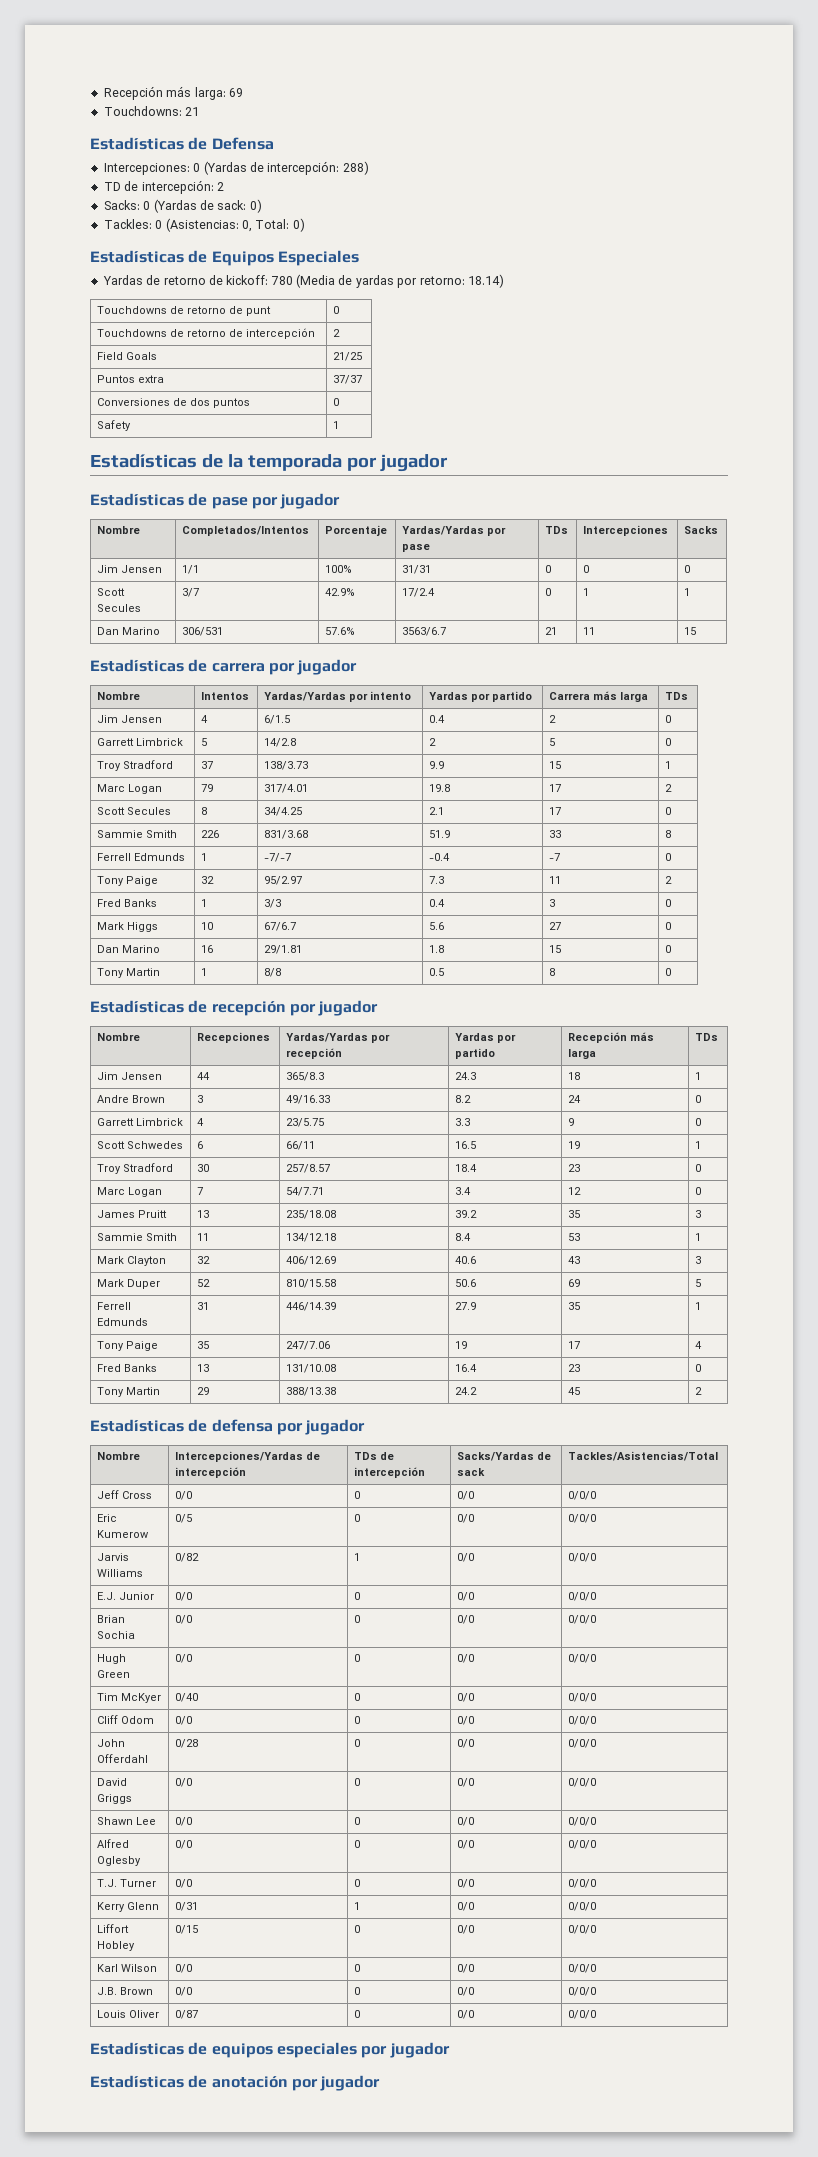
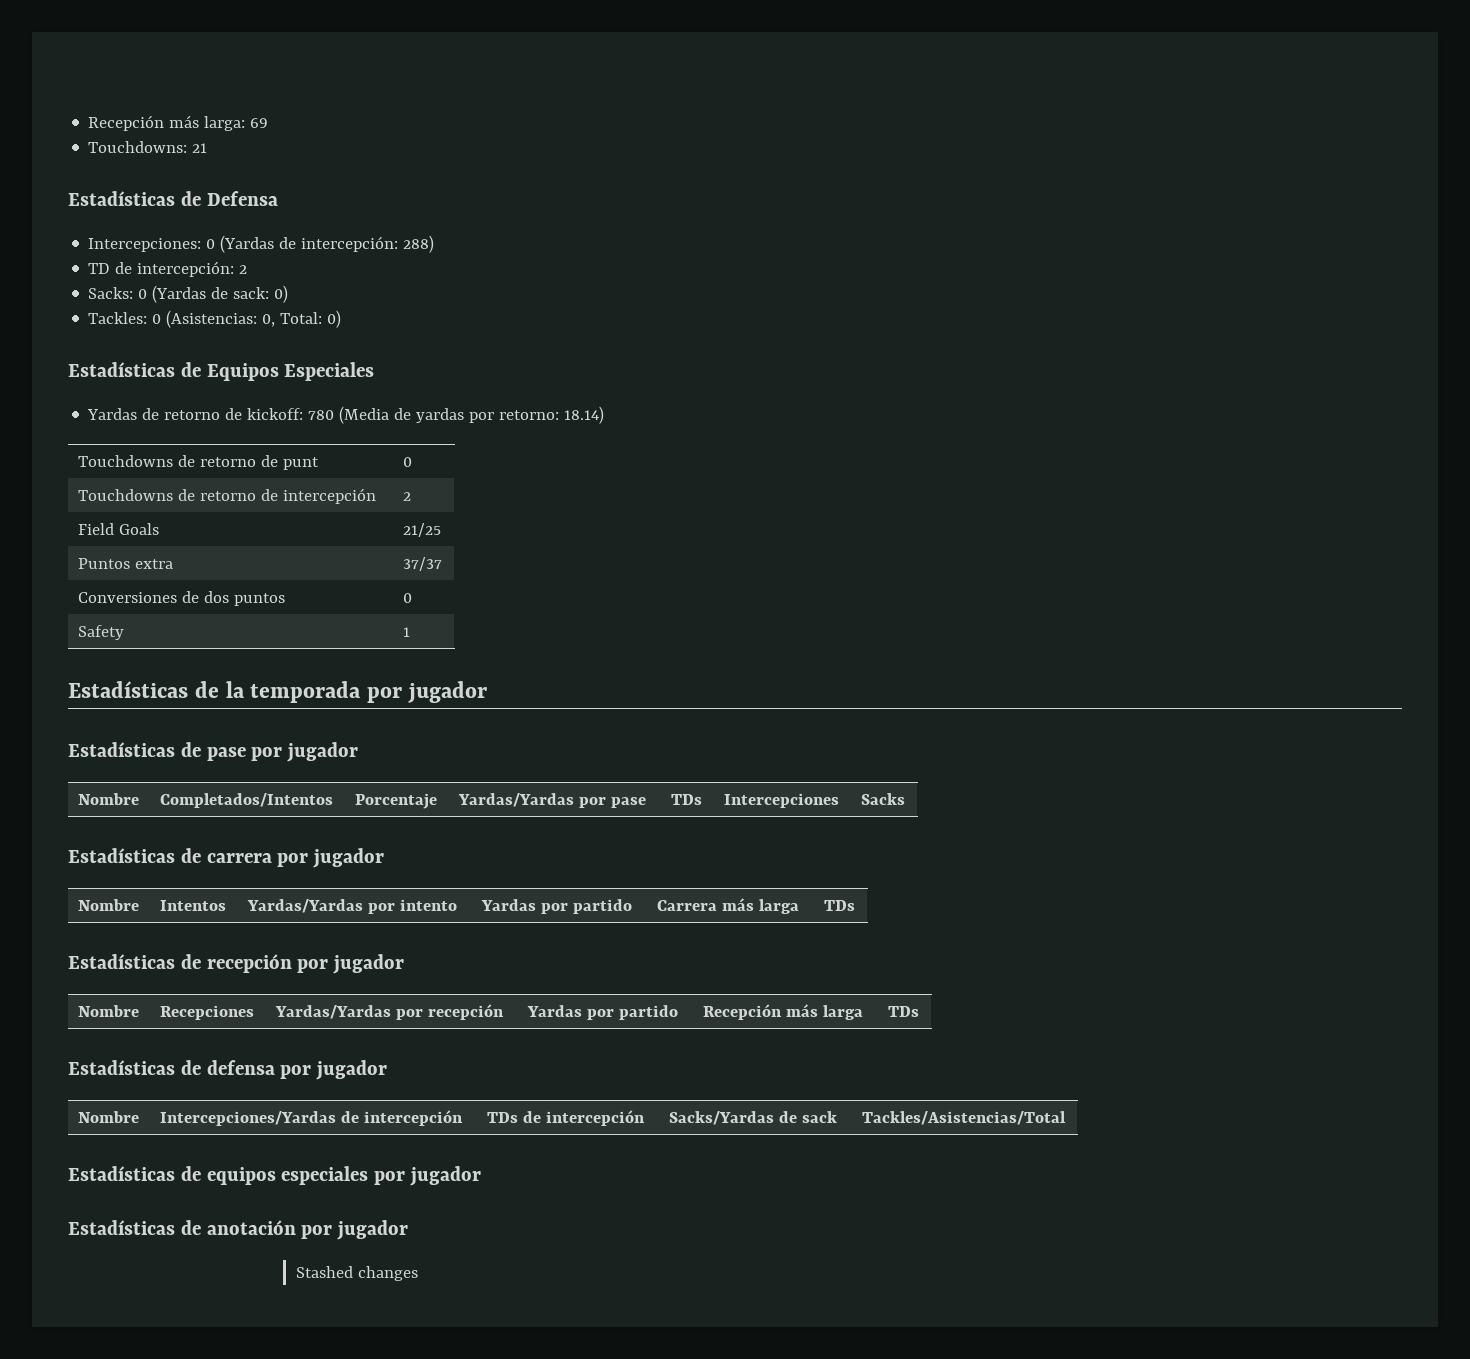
- Jim Jensen | 1/1 | 100% | 31/31 | 0 | 0 | 0
- Scott Secules | 3/7 | 42.9% | 17/2.4 | 0 | 1 | 1
- Dan Marino | 306/531 | 57.6% | 3563/6.7 | 21 | 11 | 15
- Jim Jensen | 4 | 6/1.5 | 0.4 | 2 | 0
- Garrett Limbrick | 5 | 14/2.8 | 2 | 5 | 0
- Troy Stradford | 37 | 138/3.73 | 9.9 | 15 | 1
- Marc Logan | 79 | 317/4.01 | 19.8 | 17 | 2
- Scott Secules | 8 | 34/4.25 | 2.1 | 17 | 0
- Sammie Smith | 226 | 831/3.68 | 51.9 | 33 | 8
- Ferrell Edmunds | 1 | -7/-7 | -0.4 | -7 | 0
- Tony Paige | 32 | 95/2.97 | 7.3 | 11 | 2
- Fred Banks | 1 | 3/3 | 0.4 | 3 | 0
- Mark Higgs | 10 | 67/6.7 | 5.6 | 27 | 0
- Dan Marino | 16 | 29/1.81 | 1.8 | 15 | 0
- Tony Martin | 1 | 8/8 | 0.5 | 8 | 0
- Jim Jensen | 44 | 365/8.3 | 24.3 | 18 | 1
- Andre Brown | 3 | 49/16.33 | 8.2 | 24 | 0
- Garrett Limbrick | 4 | 23/5.75 | 3.3 | 9 | 0
- Scott Schwedes | 6 | 66/11 | 16.5 | 19 | 1
- Troy Stradford | 30 | 257/8.57 | 18.4 | 23 | 0
- Marc Logan | 7 | 54/7.71 | 3.4 | 12 | 0
- James Pruitt | 13 | 235/18.08 | 39.2 | 35 | 3
- Sammie Smith | 11 | 134/12.18 | 8.4 | 53 | 1
- Mark Clayton | 32 | 406/12.69 | 40.6 | 43 | 3
- Mark Duper | 52 | 810/15.58 | 50.6 | 69 | 5
- Ferrell Edmunds | 31 | 446/14.39 | 27.9 | 35 | 1
- Tony Paige | 35 | 247/7.06 | 19 | 17 | 4
- Fred Banks | 13 | 131/10.08 | 16.4 | 23 | 0
- Tony Martin | 29 | 388/13.38 | 24.2 | 45 | 2
- Jeff Cross | 0/0 | 0 | 0/0 | 0/0/0
- Eric Kumerow | 0/5 | 0 | 0/0 | 0/0/0
- Jarvis Williams | 0/82 | 1 | 0/0 | 0/0/0
- E.J. Junior | 0/0 | 0 | 0/0 | 0/0/0
- Brian Sochia | 0/0 | 0 | 0/0 | 0/0/0
- Hugh Green | 0/0 | 0 | 0/0 | 0/0/0
- Tim McKyer | 0/40 | 0 | 0/0 | 0/0/0
- Cliff Odom | 0/0 | 0 | 0/0 | 0/0/0
- John Offerdahl | 0/28 | 0 | 0/0 | 0/0/0
- David Griggs | 0/0 | 0 | 0/0 | 0/0/0
- Shawn Lee | 0/0 | 0 | 0/0 | 0/0/0
- Alfred Oglesby | 0/0 | 0 | 0/0 | 0/0/0
- T.J. Turner | 0/0 | 0 | 0/0 | 0/0/0
- Kerry Glenn | 0/31 | 1 | 0/0 | 0/0/0
- Liffort Hobley | 0/15 | 0 | 0/0 | 0/0/0
- Karl Wilson | 0/0 | 0 | 0/0 | 0/0/0
- J.B. Brown | 0/0 | 0 | 0/0 | 0/0/0
- Louis Oliver | 0/87 | 0 | 0/0 | 0/0/0
+ Stashed changes

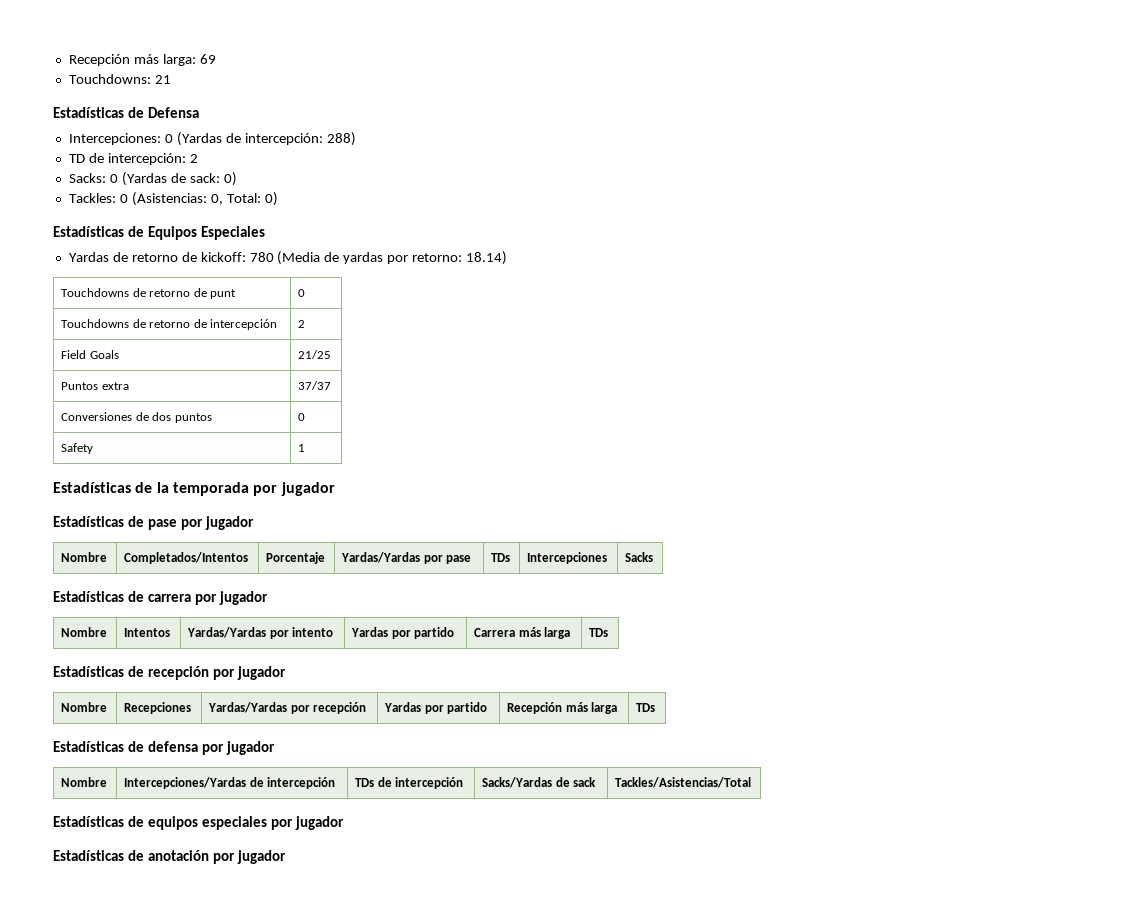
- Stashed changes

